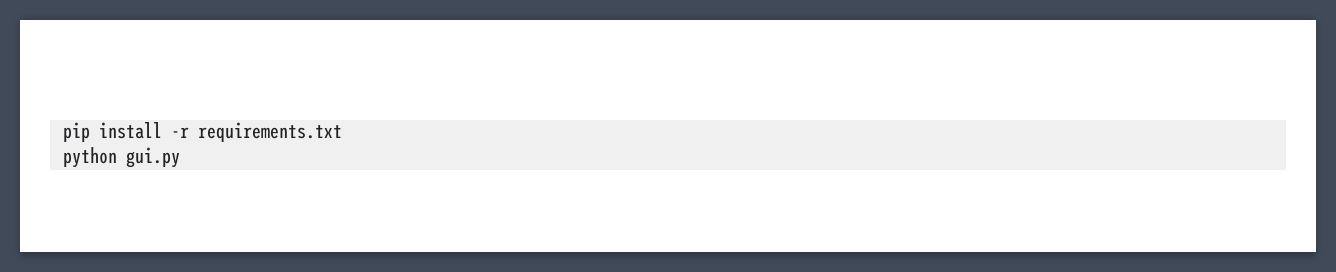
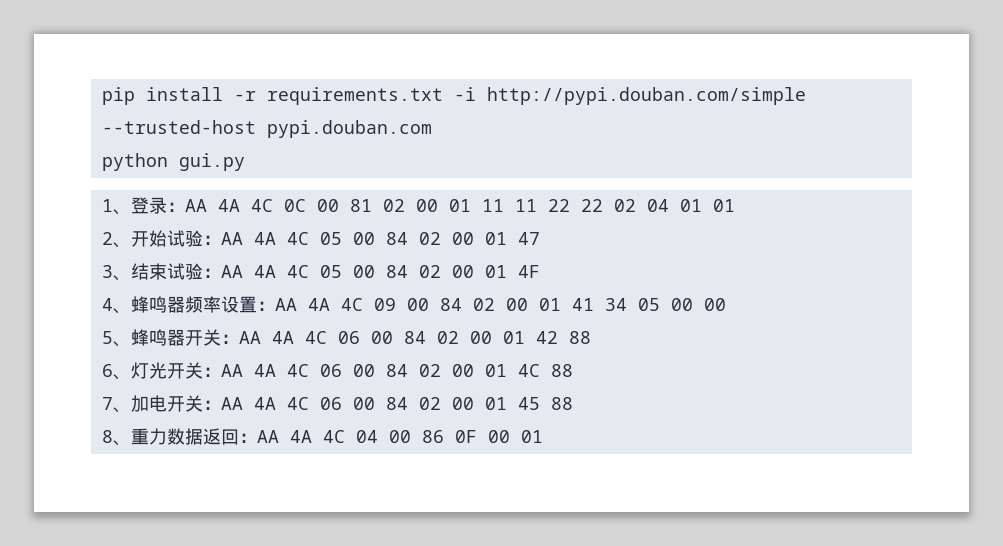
- pip install -r requirements.txt
+ pip install -r requirements.txt -i http://pypi.douban.com/simple --trusted-host pypi.douban.com
  python gui.py
+ 1、登录：AA 4A 4C 0C 00 81 02 00 01 11 11 22 22 02 04 01 01
+ 2、开始试验：AA 4A 4C 05 00 84 02 00 01 47
+ 3、结束试验：AA 4A 4C 05 00 84 02 00 01 4F
+ 4、蜂鸣器频率设置：AA 4A 4C 09 00 84 02 00 01 41 34 05 00 00
+ 5、蜂鸣器开关：AA 4A 4C 06 00 84 02 00 01 42 88
+ 6、灯光开关：AA 4A 4C 06 00 84 02 00 01 4C 88
+ 7、加电开关：AA 4A 4C 06 00 84 02 00 01 45 88
+ 8、重力数据返回：AA 4A 4C 04 00 86 0F 00 01

